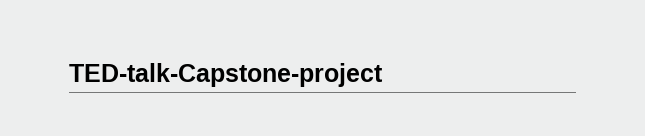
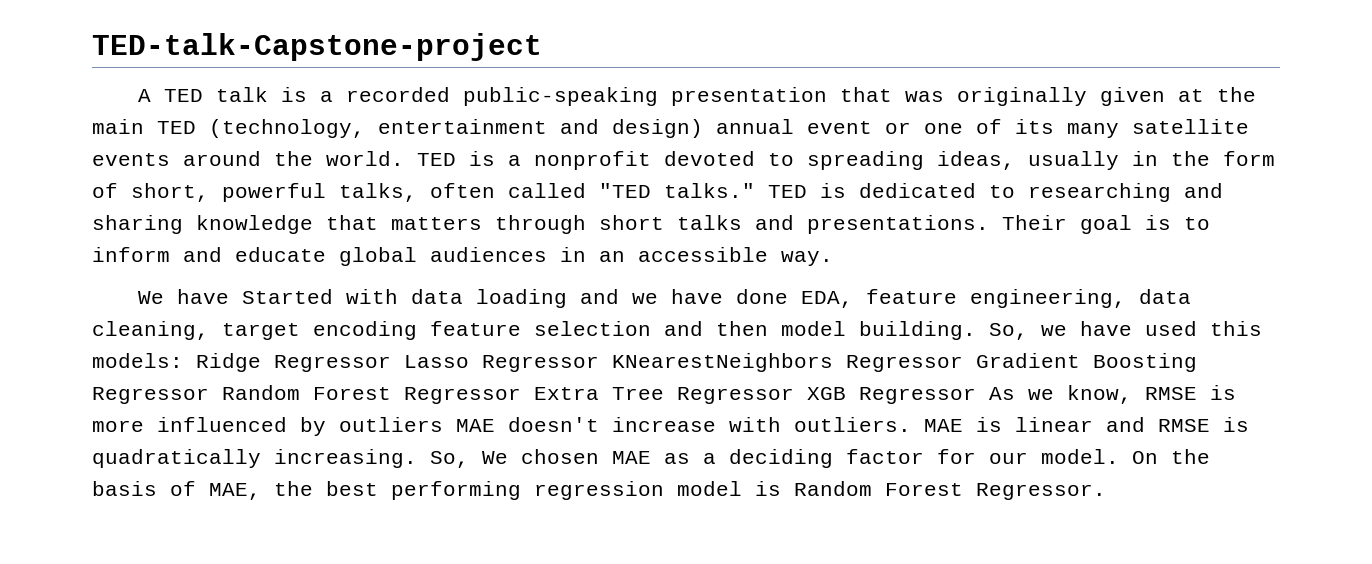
+ A TED talk is a recorded public-speaking presentation that was originally given at the main TED (technology, entertainment and design) annual event or one of its many satellite events around the world. TED is a nonprofit devoted to spreading ideas, usually in the form of short, powerful talks, often called "TED talks." TED is dedicated to researching and sharing knowledge that matters through short talks and presentations. Their goal is to inform and educate global audiences in an accessible way.
+ We have Started with data loading and we have done EDA, feature engineering, data cleaning, target encoding feature selection and then model building. So, we have used this models: Ridge Regressor Lasso Regressor KNearestNeighbors Regressor Gradient Boosting Regressor Random Forest Regressor Extra Tree Regressor XGB Regressor As we know, RMSE is more influenced by outliers MAE doesn't increase with outliers. MAE is linear and RMSE is quadratically increasing. So, We chosen MAE as a deciding factor for our model. On the basis of MAE, the best performing regression model is Random Forest Regressor.

